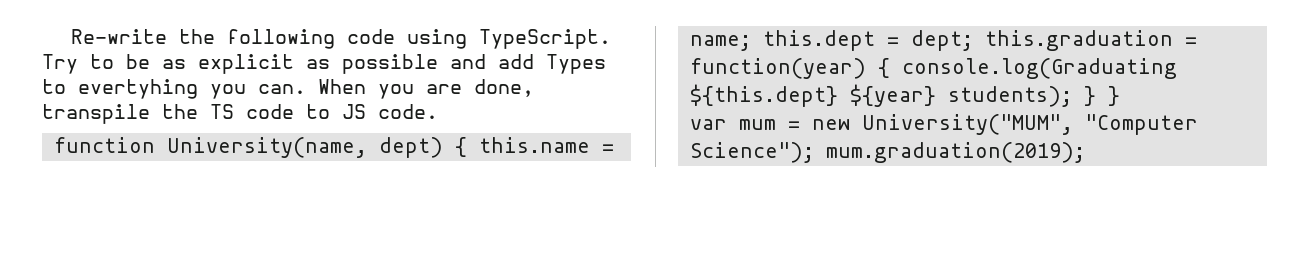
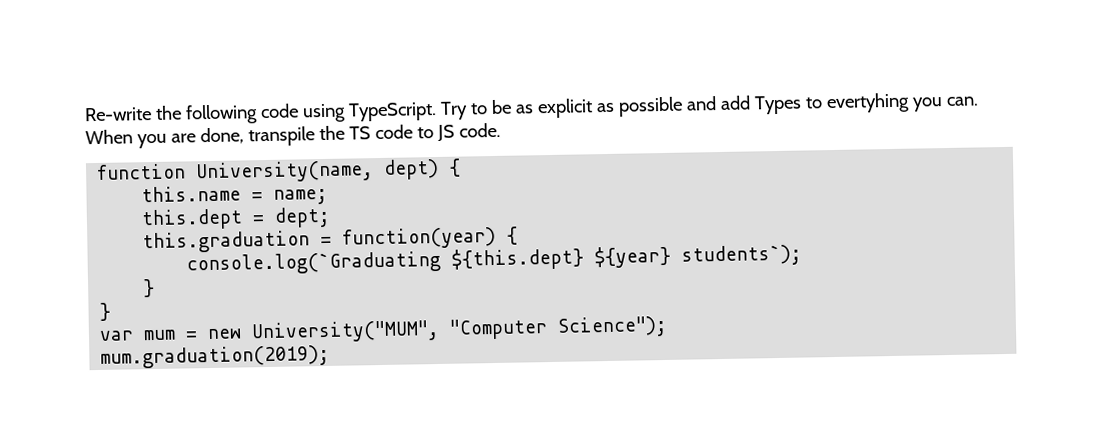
- function University(name, dept) { this.name = name; this.dept = dept; this.graduation = function(year) { console.log(Graduating ${this.dept} ${year} students); } }
+ function University(name, dept) {
+ this.name = name;
+ this.dept = dept;
+ this.graduation = function(year) {
+ console.log(`Graduating ${this.dept} ${year} students`);
+ }
+ }
- var mum = new University("MUM", "Computer Science"); mum.graduation(2019);
+ var mum = new University("MUM", "Computer Science");
+ mum.graduation(2019);

